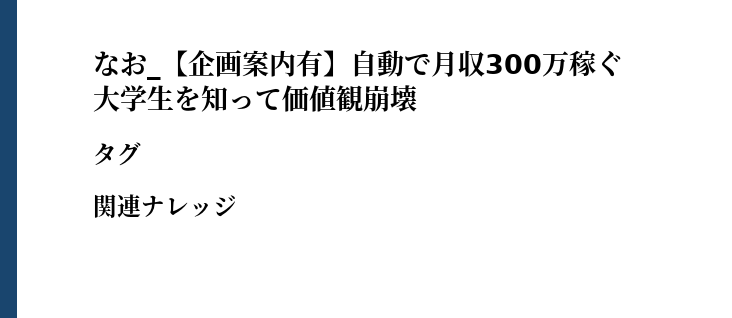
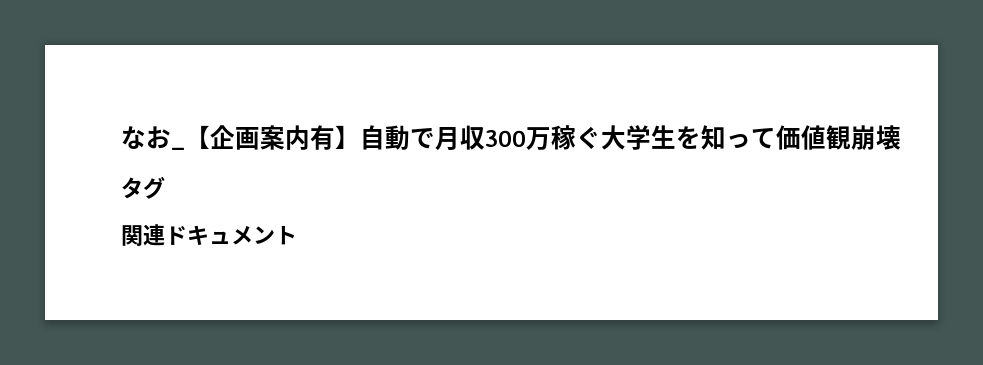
- 関連ナレッジ
+ 関連ドキュメント

